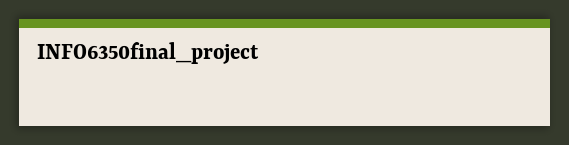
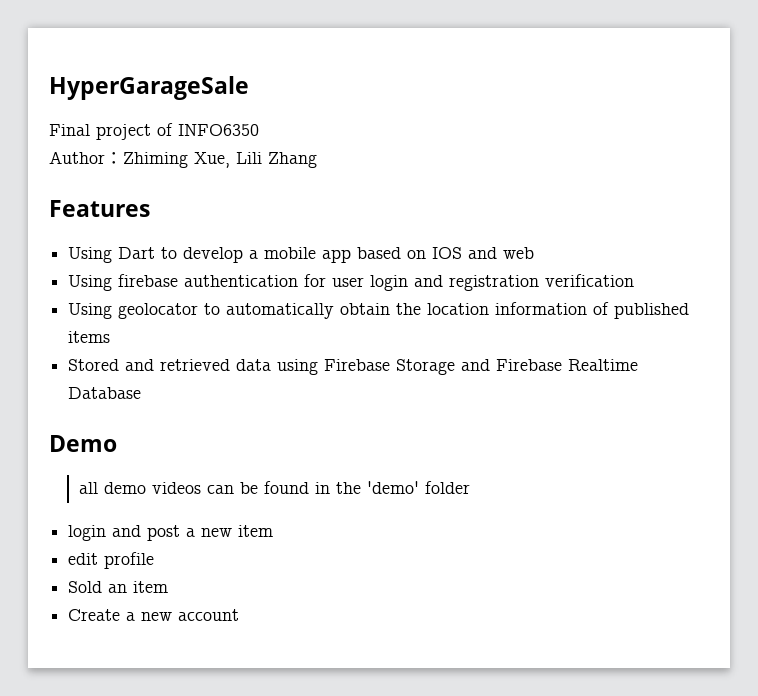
- INFO6350final_project
+ HyperGarageSale
+ Final project of INFO6350
+ Author：Zhiming Xue, Lili Zhang
+ Features
+ Using Dart to develop a mobile app based on IOS and web
+ Using firebase authentication for user login and registration verification
+ Using geolocator to automatically obtain the location information of published items
+ Stored and retrieved data using Firebase Storage and Firebase Realtime Database
+ Demo
+ all demo videos can be found in the 'demo' folder
+ login and post a new item
+ edit profile
+ Sold an item
+ Create a new account

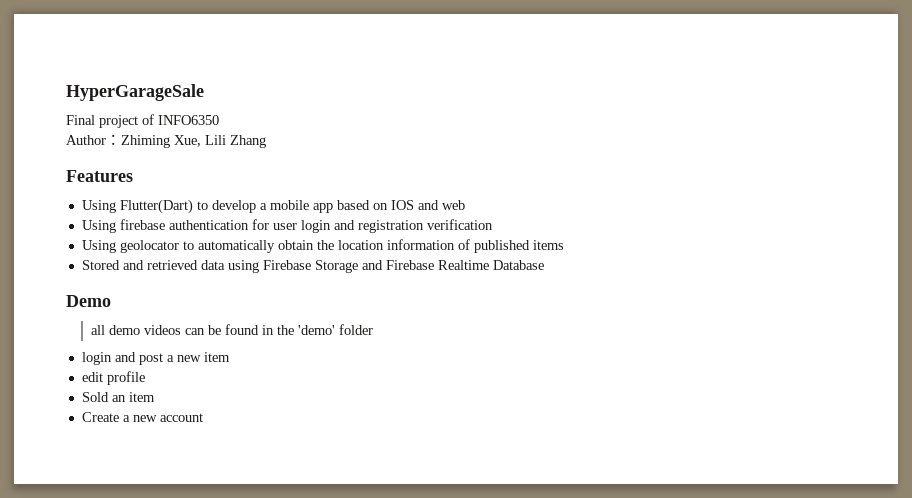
- Using Dart to develop a mobile app based on IOS and web
+ Using Flutter(Dart) to develop a mobile app based on IOS and web

